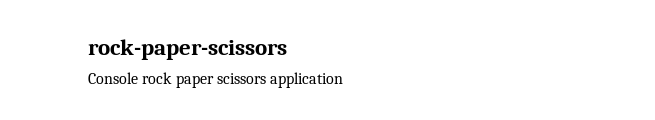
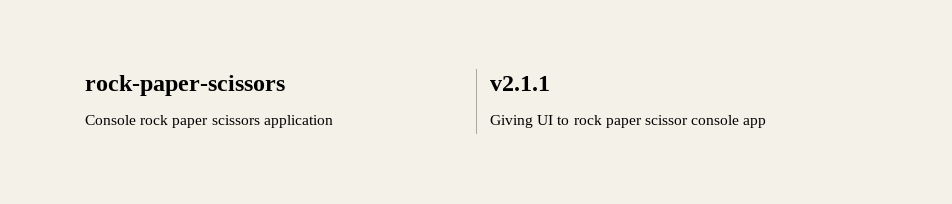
+ v2.1.1
+ Giving UI to rock paper scissor console app

